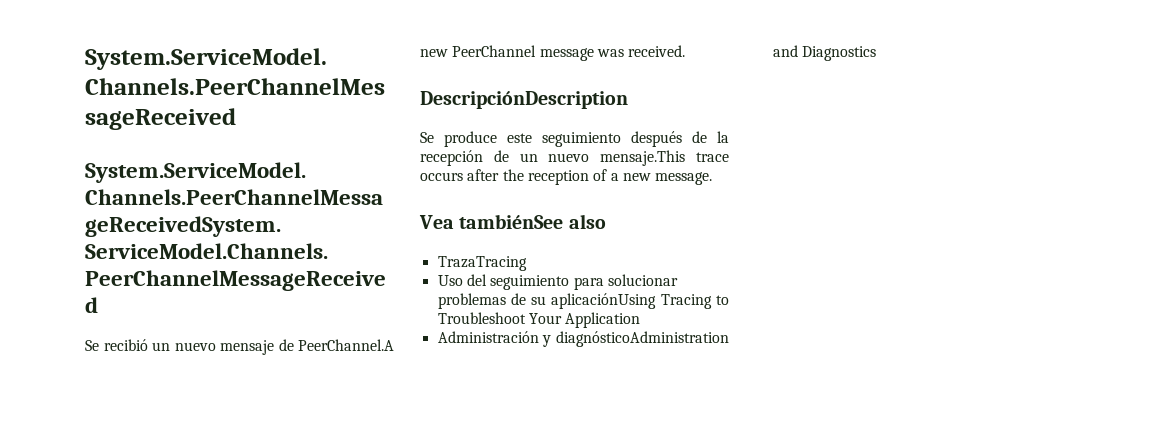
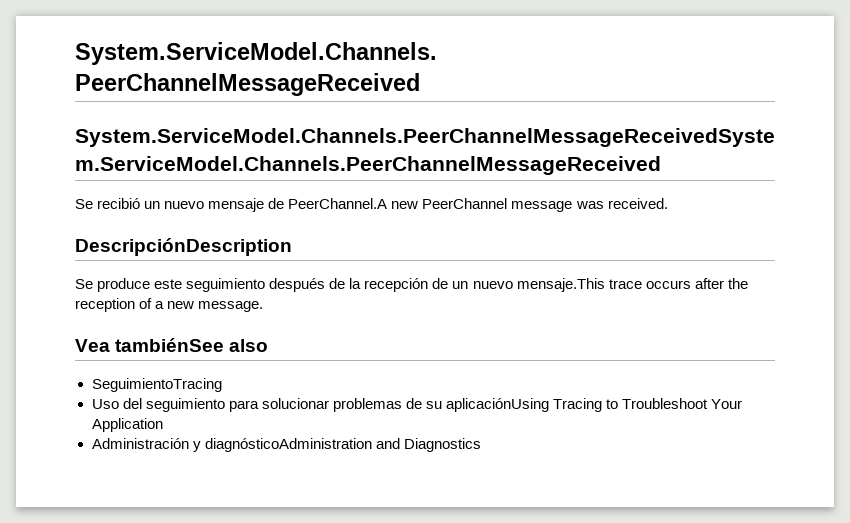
- TrazaTracing
+ SeguimientoTracing

